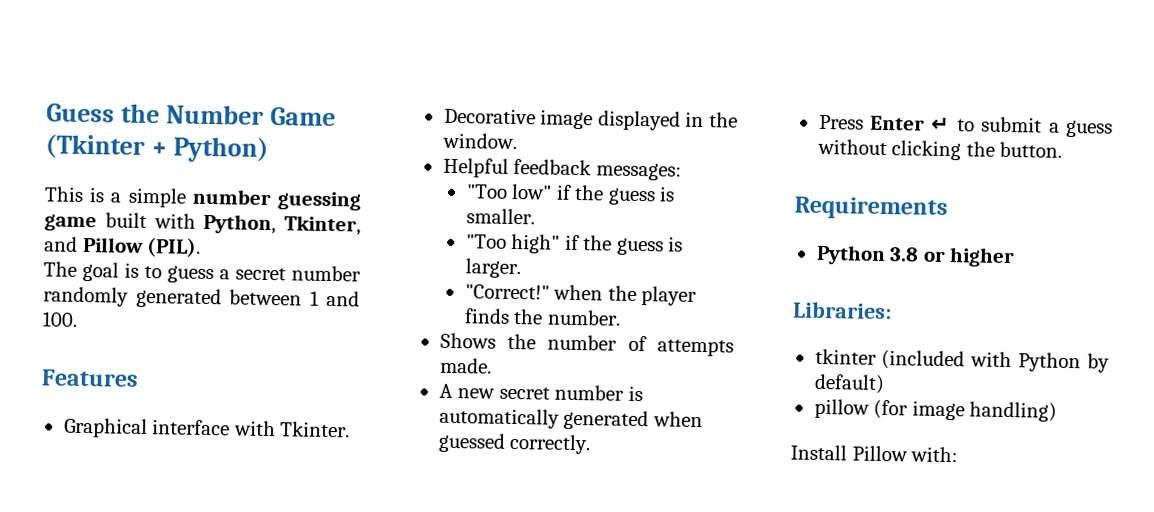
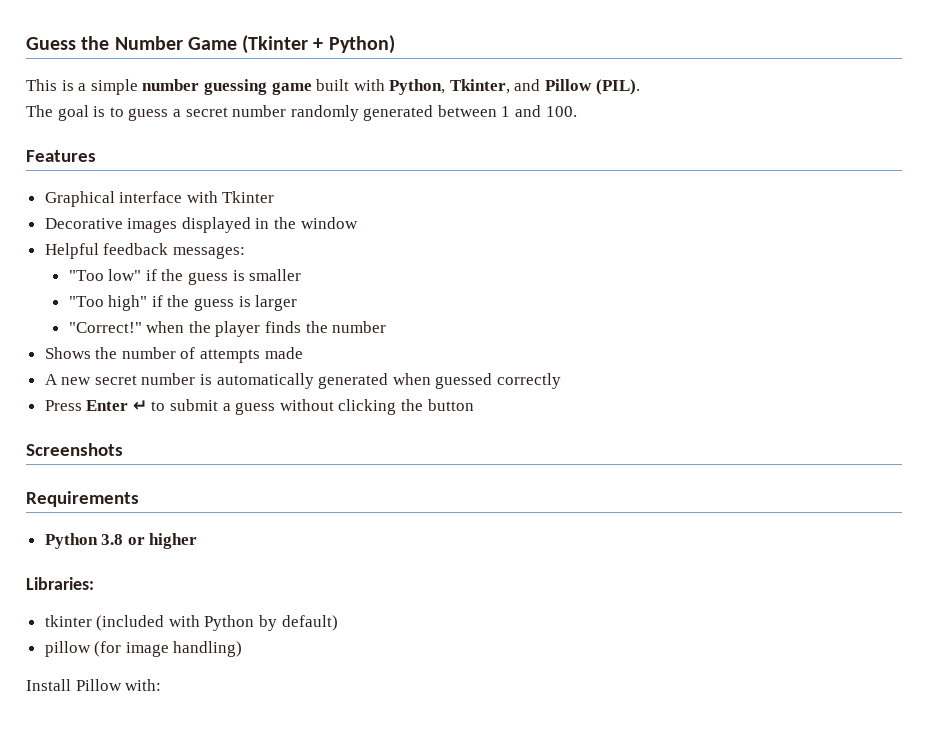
- Graphical interface with Tkinter.
+ Graphical interface with Tkinter
- Decorative image displayed in the window.
+ Decorative images displayed in the window
- "Too low" if the guess is smaller.
+ "Too low" if the guess is smaller
- "Too high" if the guess is larger.
+ "Too high" if the guess is larger
- "Correct!" when the player finds the number.
+ "Correct!" when the player finds the number
- Shows the number of attempts made.
+ Shows the number of attempts made
- A new secret number is automatically generated when guessed correctly.
+ A new secret number is automatically generated when guessed correctly
- Press Enter ↵ to submit a guess without clicking the button.
+ Press Enter ↵ to submit a guess without clicking the button
+ Screenshots

